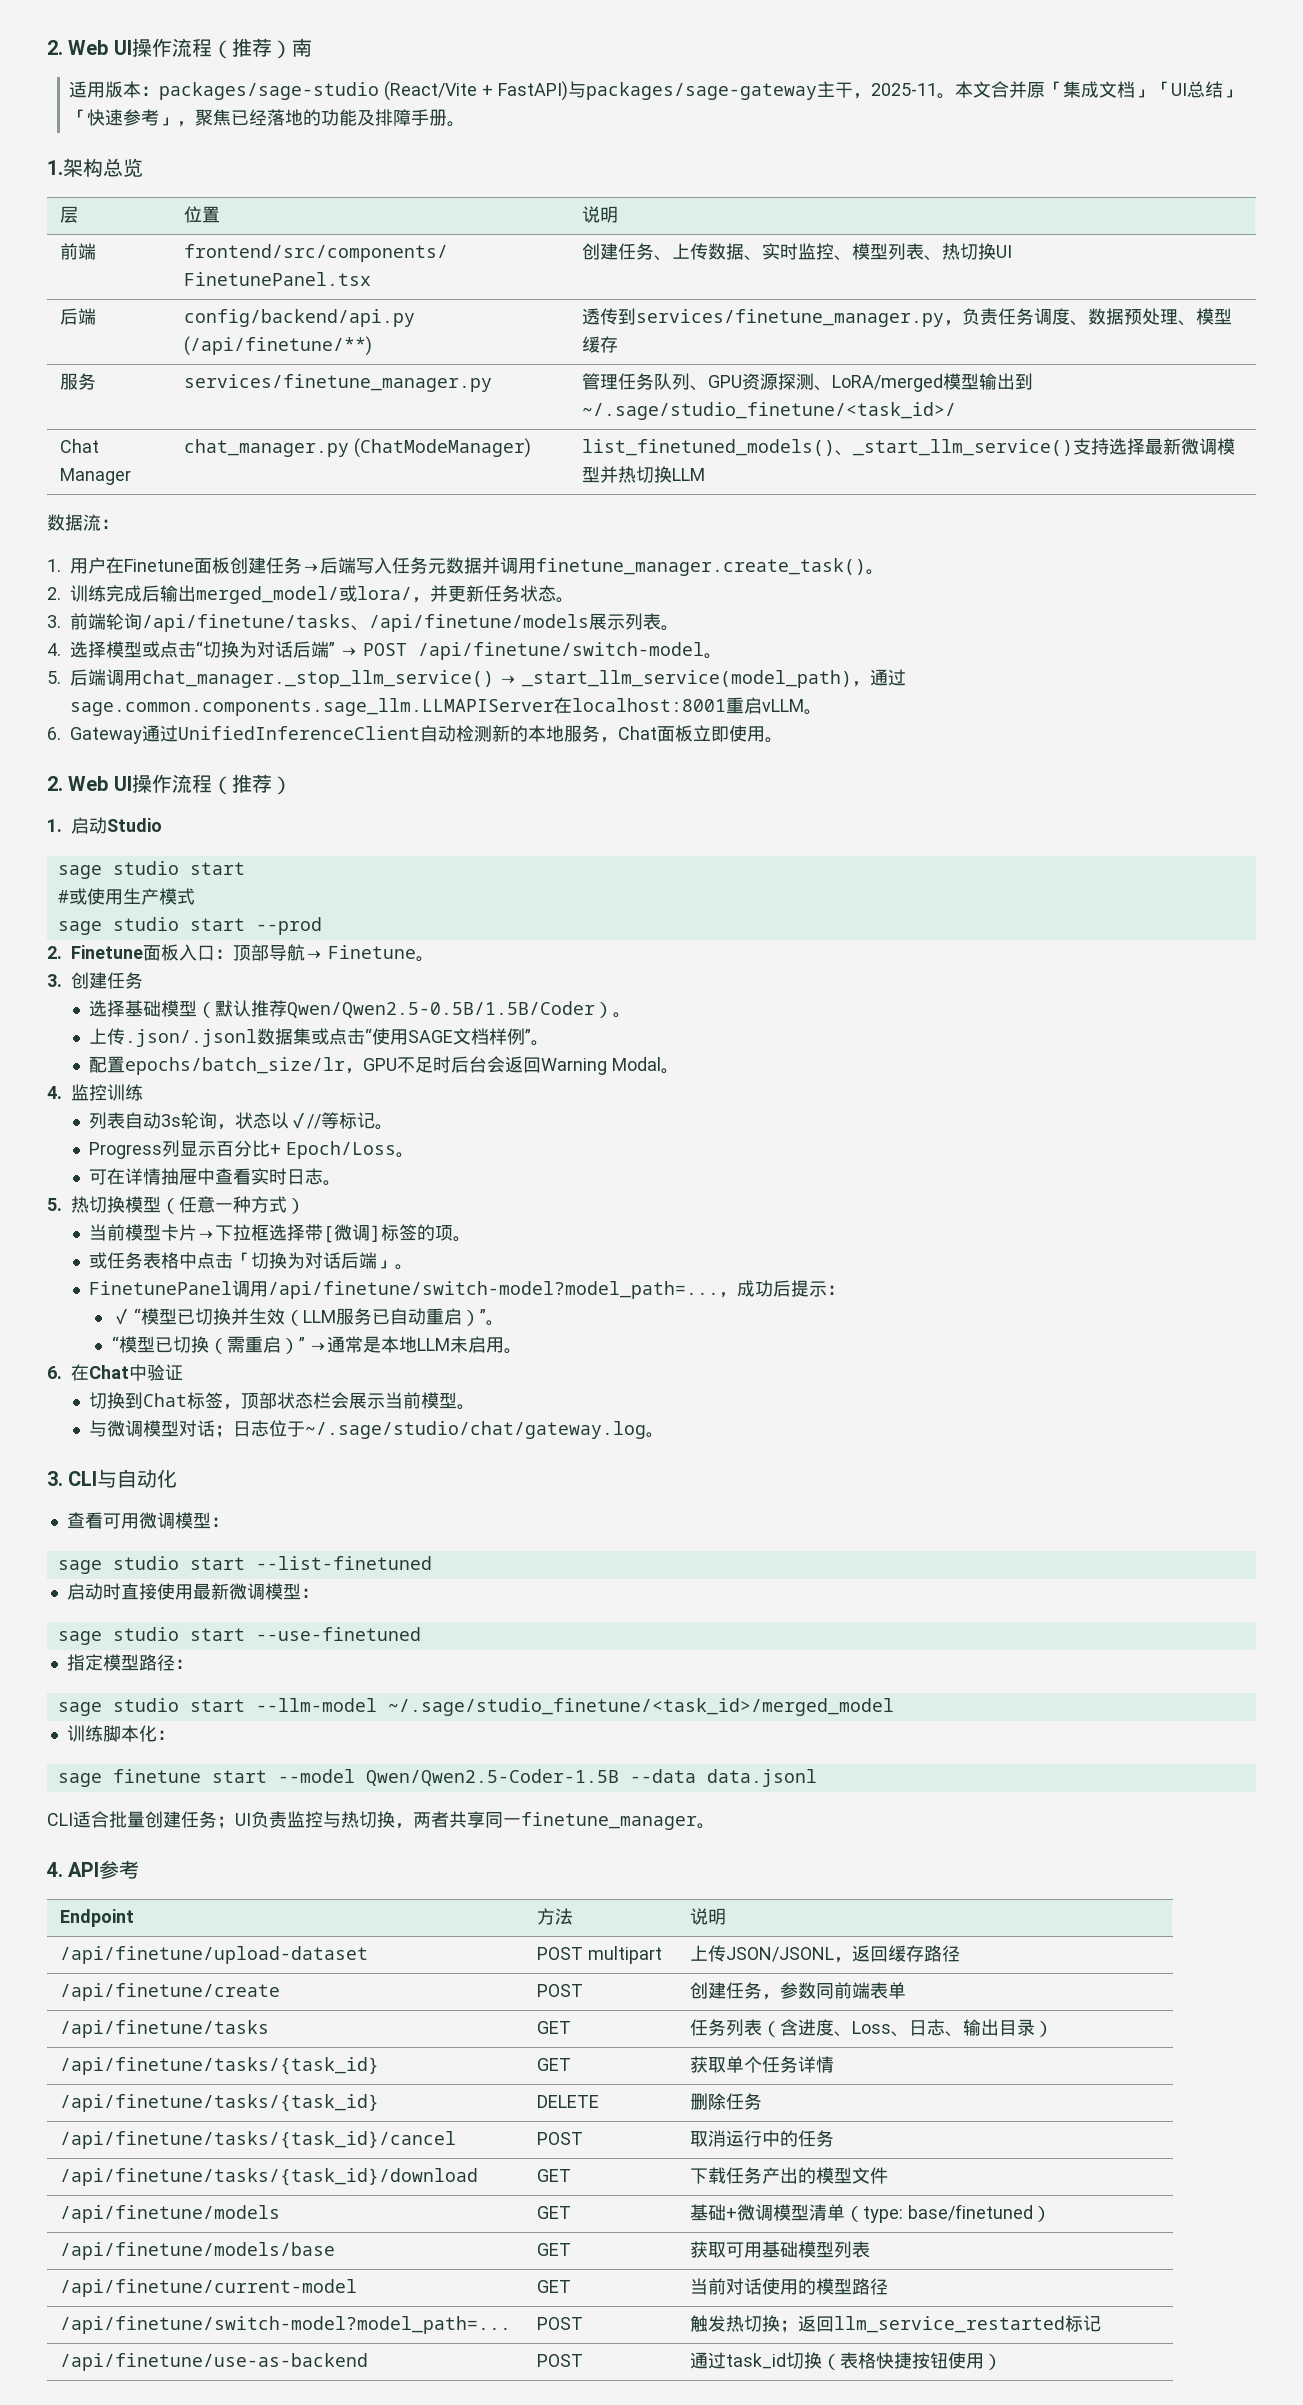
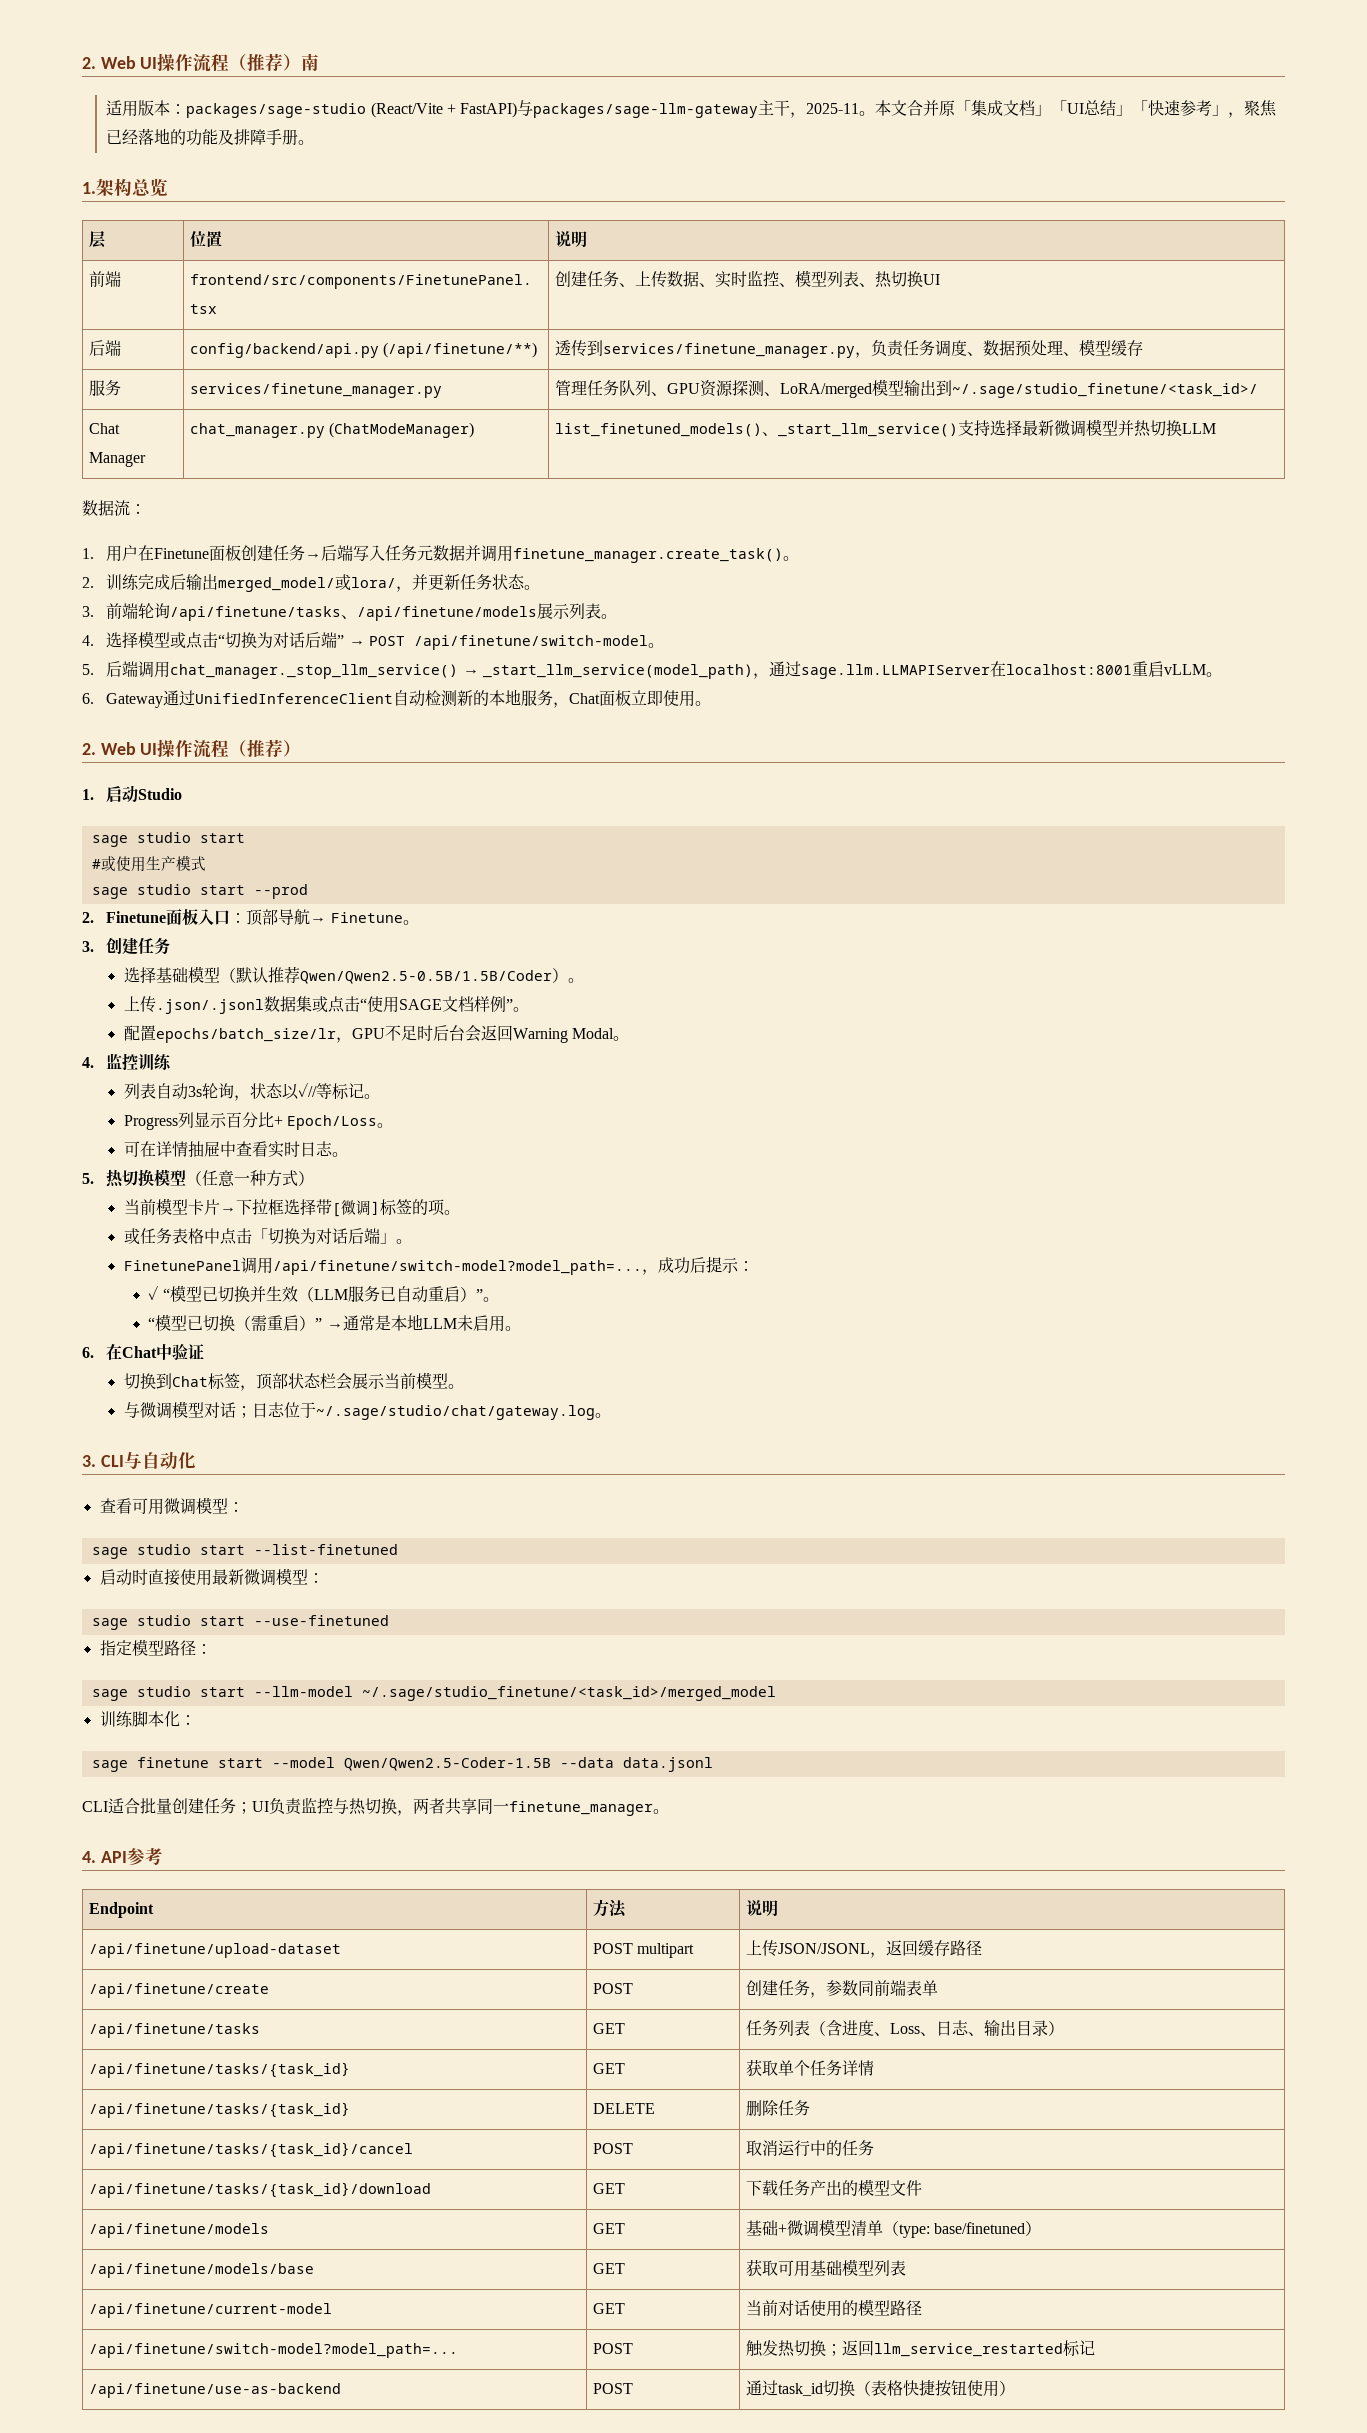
- 适用版本：packages/sage-studio (React/Vite + FastAPI)与packages/sage-gateway主干，2025-11。
+ 适用版本：packages/sage-studio (React/Vite + FastAPI)与packages/sage-llm-gateway主干，2025-11。
- 5.后端调用chat_manager._stop_llm_service() → _start_llm_service(model_path)，通过sage.common.components.sage_llm.LLMAPIServer在localhost:8001重启vLLM。
+ 5.后端调用chat_manager._stop_llm_service() → _start_llm_service(model_path)，通过sage.llm.LLMAPIServer在localhost:8001重启vLLM。

